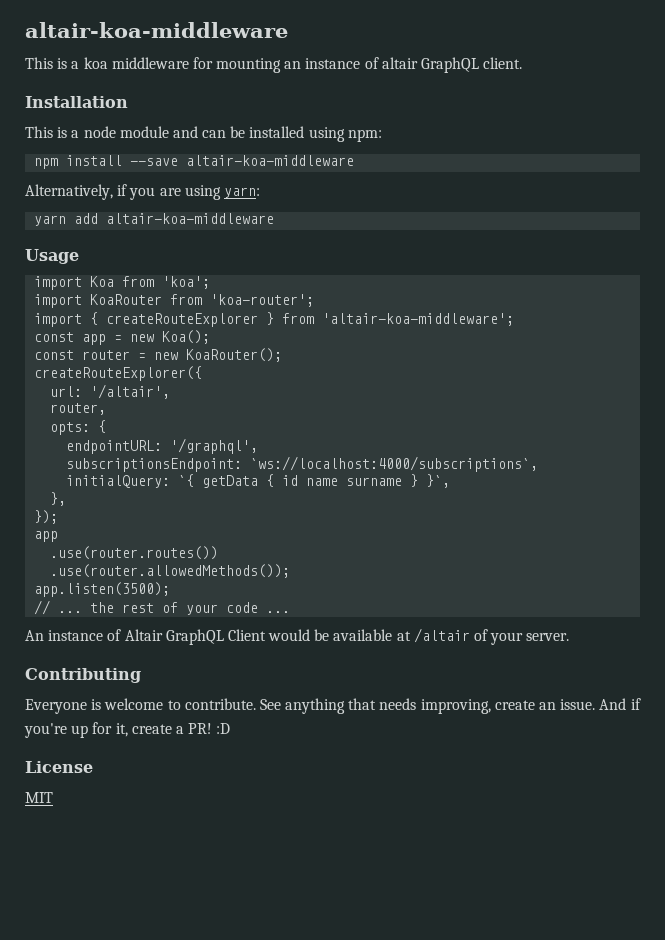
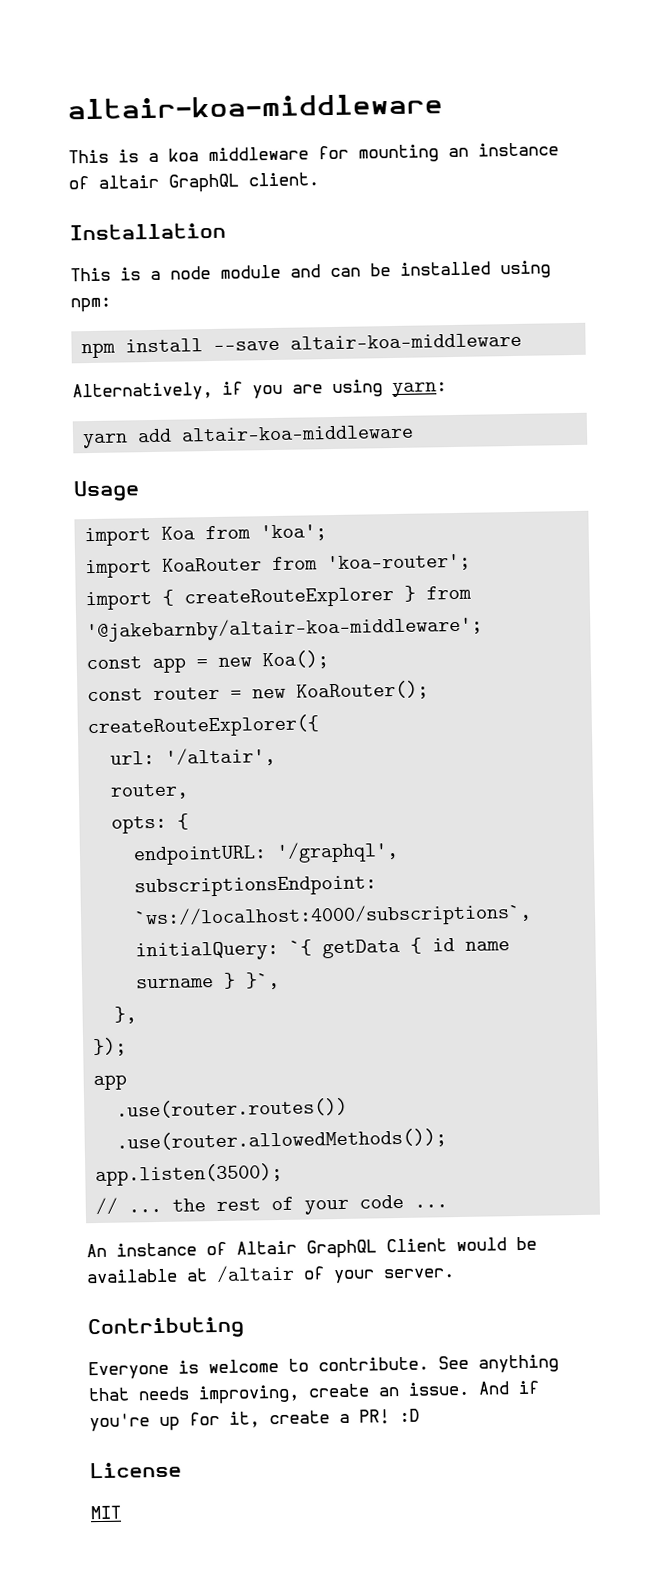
- import { createRouteExplorer } from 'altair-koa-middleware';
+ import { createRouteExplorer } from '@jakebarnby/altair-koa-middleware';

